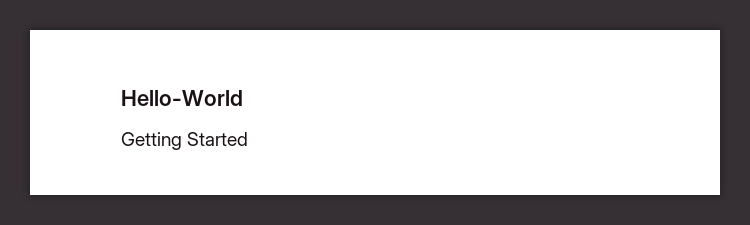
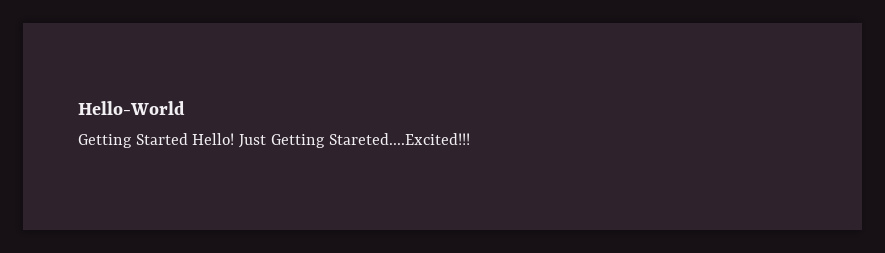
- Getting Started
+ Getting Started Hello! Just Getting Stareted....Excited!!!

